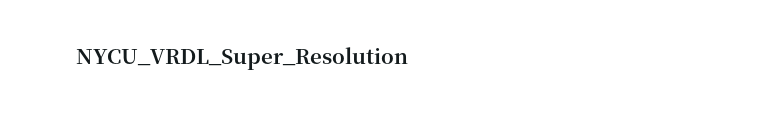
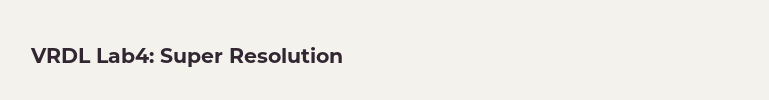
- NYCU_VRDL_Super_Resolution
+ VRDL Lab4: Super Resolution

